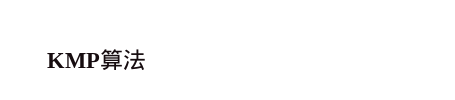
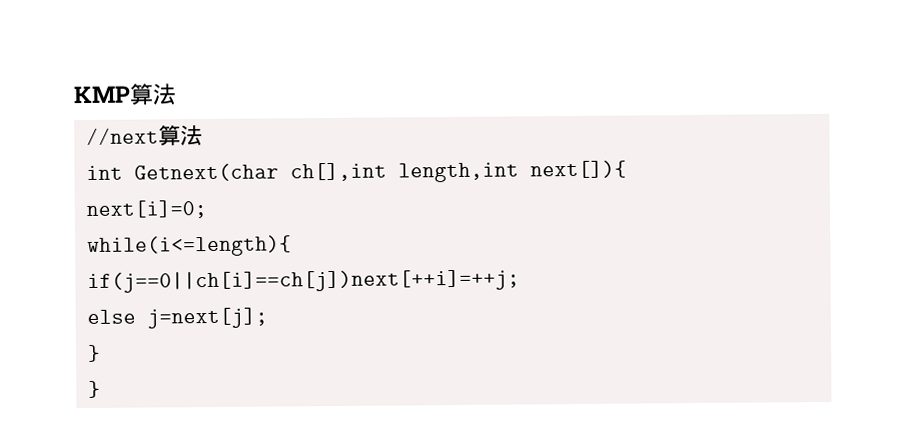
+ //next算法
+ int Getnext(char ch[],int length,int next[]){
+ next[i]=0;
+ while(i<=length){
+ if(j==0||ch[i]==ch[j])next[++i]=++j;
+ else j=next[j];
+ }
+ }

